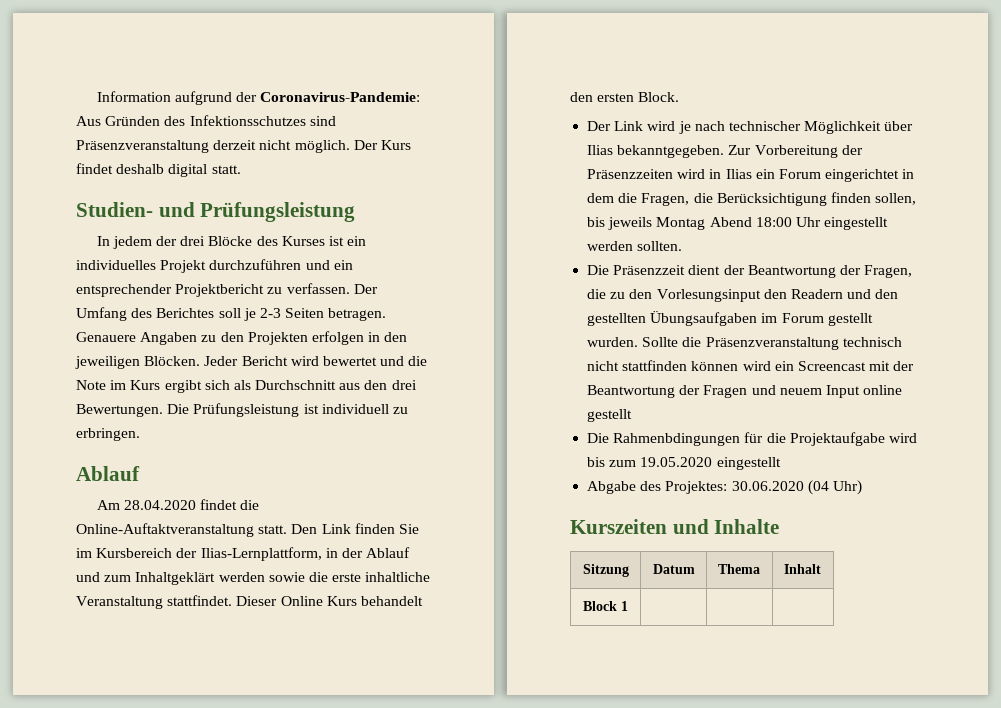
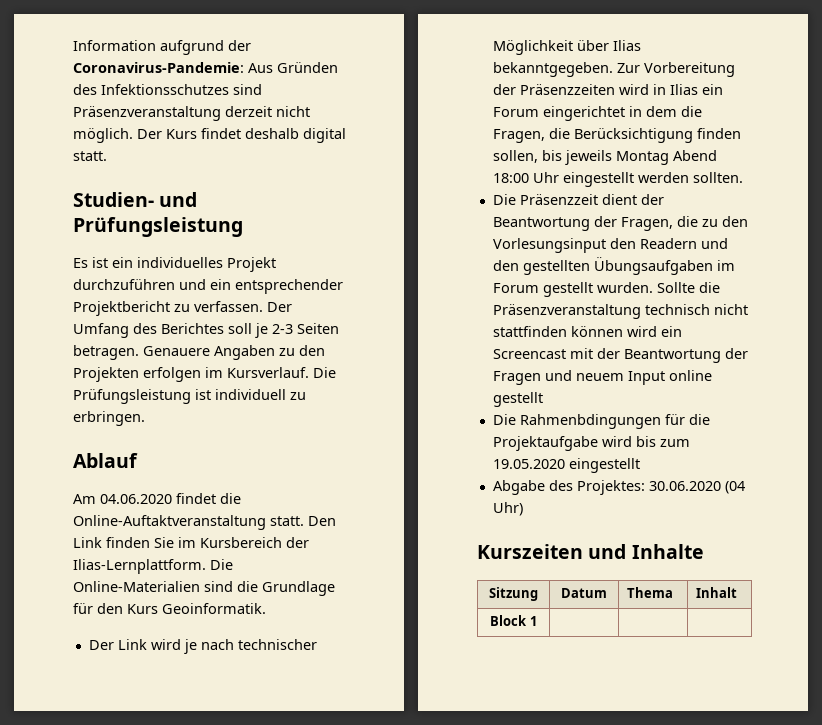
- In jedem der drei Blöcke des Kurses ist ein individuelles Projekt durchzuführen und ein entsprechender Projektbericht zu verfassen.
+ Es ist ein individuelles Projekt durchzuführen und ein entsprechender Projektbericht zu verfassen.
- Genauere Angaben zu den Projekten erfolgen in den jeweiligen Blöcken. Jeder Bericht wird bewertet und die Note im Kurs ergibt sich als Durchschnitt aus den drei Bewertungen.
+ Genauere Angaben zu den Projekten erfolgen im Kursverlauf.
- Am 28.04.2020 findet die Online-Auftaktveranstaltung statt.
+ Am 04.06.2020 findet die Online-Auftaktveranstaltung statt.
- Den Link finden Sie im Kursbereich der Ilias-Lernplattform, in der Ablauf und zum Inhaltgeklärt werden sowie die erste inhaltliche Veranstaltung stattfindet. Dieser Online Kurs behandelt den ersten Block.
+ Den Link finden Sie im Kursbereich der Ilias-Lernplattform. Die Online-Materialien sind die Grundlage für den Kurs Geoinformatik.

